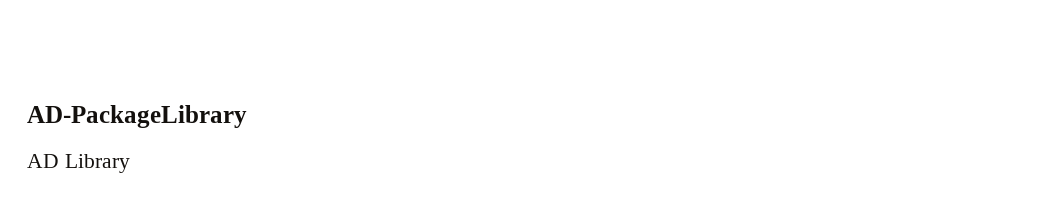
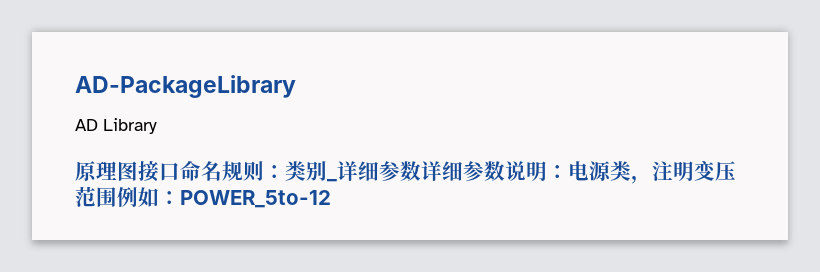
+ 原理图接口命名规则：类别_详细参数详细参数说明：电源类，注明变压范围例如：POWER_5to-12

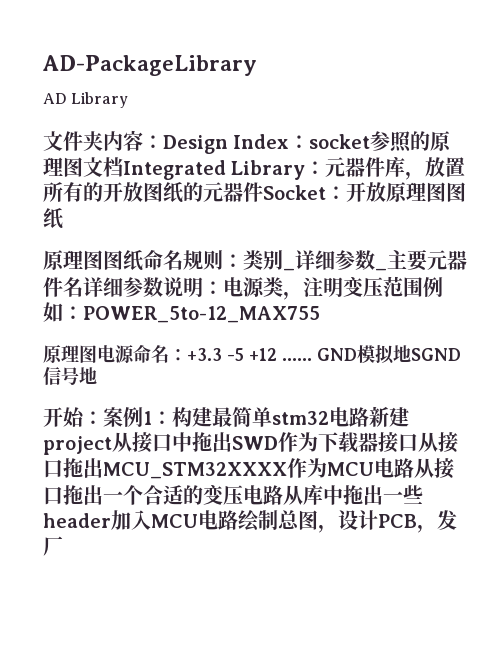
- 原理图接口命名规则：类别_详细参数详细参数说明：电源类，注明变压范围例如：POWER_5to-12
+ 文件夹内容：Design Index：socket参照的原理图文档Integrated Library：元器件库，放置所有的开放图纸的元器件Socket：开放原理图图纸
+ 原理图图纸命名规则：类别_详细参数_主要元器件名详细参数说明：电源类，注明变压范围例如：POWER_5to-12_MAX755
+ 原理图电源命名：+3.3 -5 +12 …… GND模拟地SGND信号地
+ 开始：案例1：构建最简单stm32电路新建project从接口中拖出SWD作为下载器接口从接口拖出MCU_STM32XXXX作为MCU电路从接口拖出一个合适的变压电路从库中拖出一些header加入MCU电路绘制总图，设计PCB，发厂

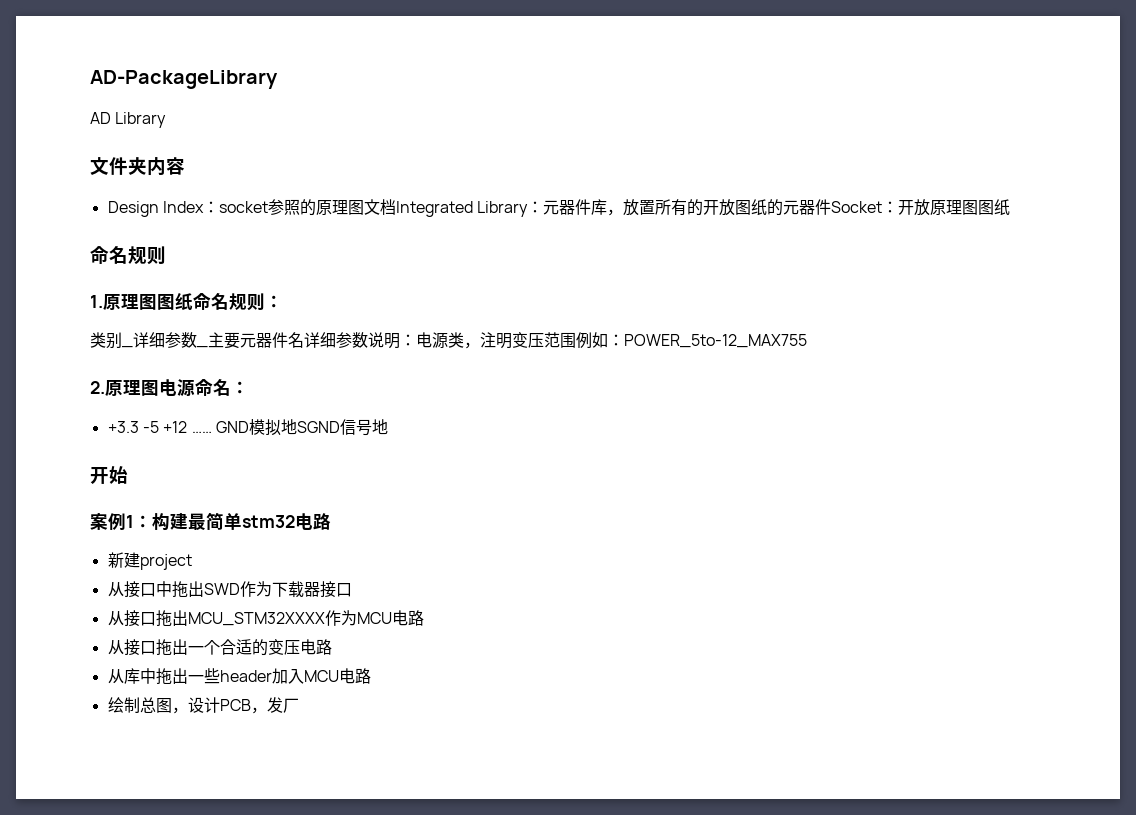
- 文件夹内容：Design Index：socket参照的原理图文档Integrated Library：元器件库，放置所有的开放图纸的元器件Socket：开放原理图图纸
- 原理图图纸命名规则：类别_详细参数_主要元器件名详细参数说明：电源类，注明变压范围例如：POWER_5to-12_MAX755
+ 文件夹内容
+ Design Index：socket参照的原理图文档Integrated Library：元器件库，放置所有的开放图纸的元器件Socket：开放原理图图纸
+ 命名规则
+ 1.原理图图纸命名规则：
+ 类别_详细参数_主要元器件名详细参数说明：电源类，注明变压范围例如：POWER_5to-12_MAX755
- 原理图电源命名：+3.3 -5 +12 ……
+ 2.原理图电源命名：
+ +3.3 -5 +12 ……
- 开始：案例1：构建最简单stm32电路新建project从接口中拖出SWD作为下载器接口从接口拖出MCU_STM32XXXX作为MCU电路从接口拖出一个合适的变压电路从库中拖出一些header加入MCU电路绘制总图，设计PCB，发厂
+ 开始
+ 案例1：构建最简单stm32电路
+ 新建project
+ 从接口中拖出SWD作为下载器接口
+ 从接口拖出MCU_STM32XXXX作为MCU电路
+ 从接口拖出一个合适的变压电路
+ 从库中拖出一些header加入MCU电路
+ 绘制总图，设计PCB，发厂

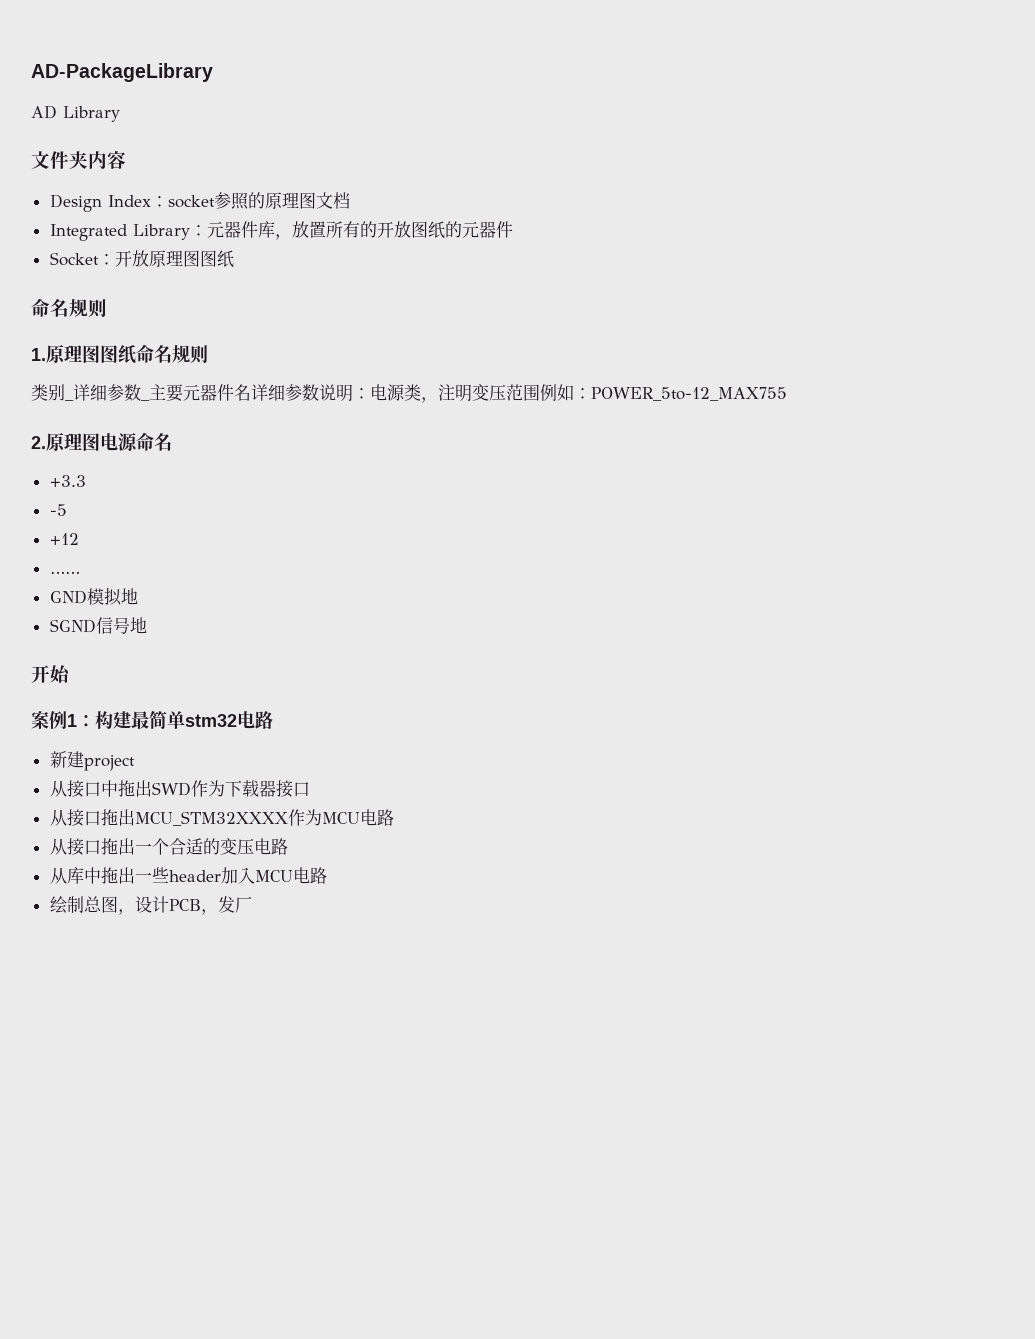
- Design Index：socket参照的原理图文档Integrated Library：元器件库，放置所有的开放图纸的元器件Socket：开放原理图图纸
+ Design Index：socket参照的原理图文档
+ Integrated Library：元器件库，放置所有的开放图纸的元器件
+ Socket：开放原理图图纸
- 1.原理图图纸命名规则：
+ 1.原理图图纸命名规则
- 2.原理图电源命名：
+ 2.原理图电源命名
- +3.3 -5 +12 …… GND模拟地SGND信号地
+ +3.3
+ -5
+ +12
+ ……
+ GND模拟地
+ SGND信号地

